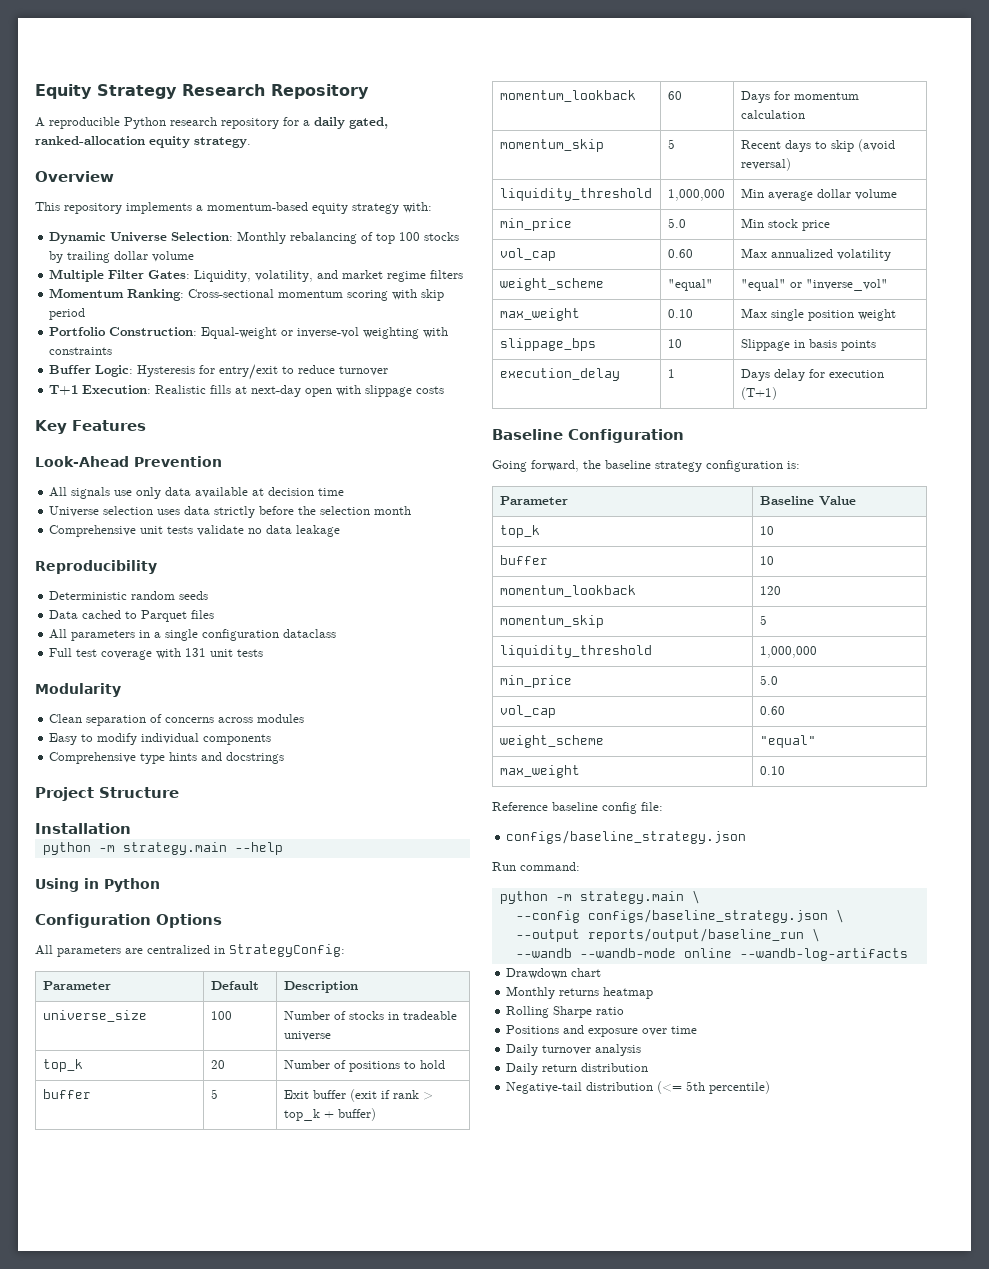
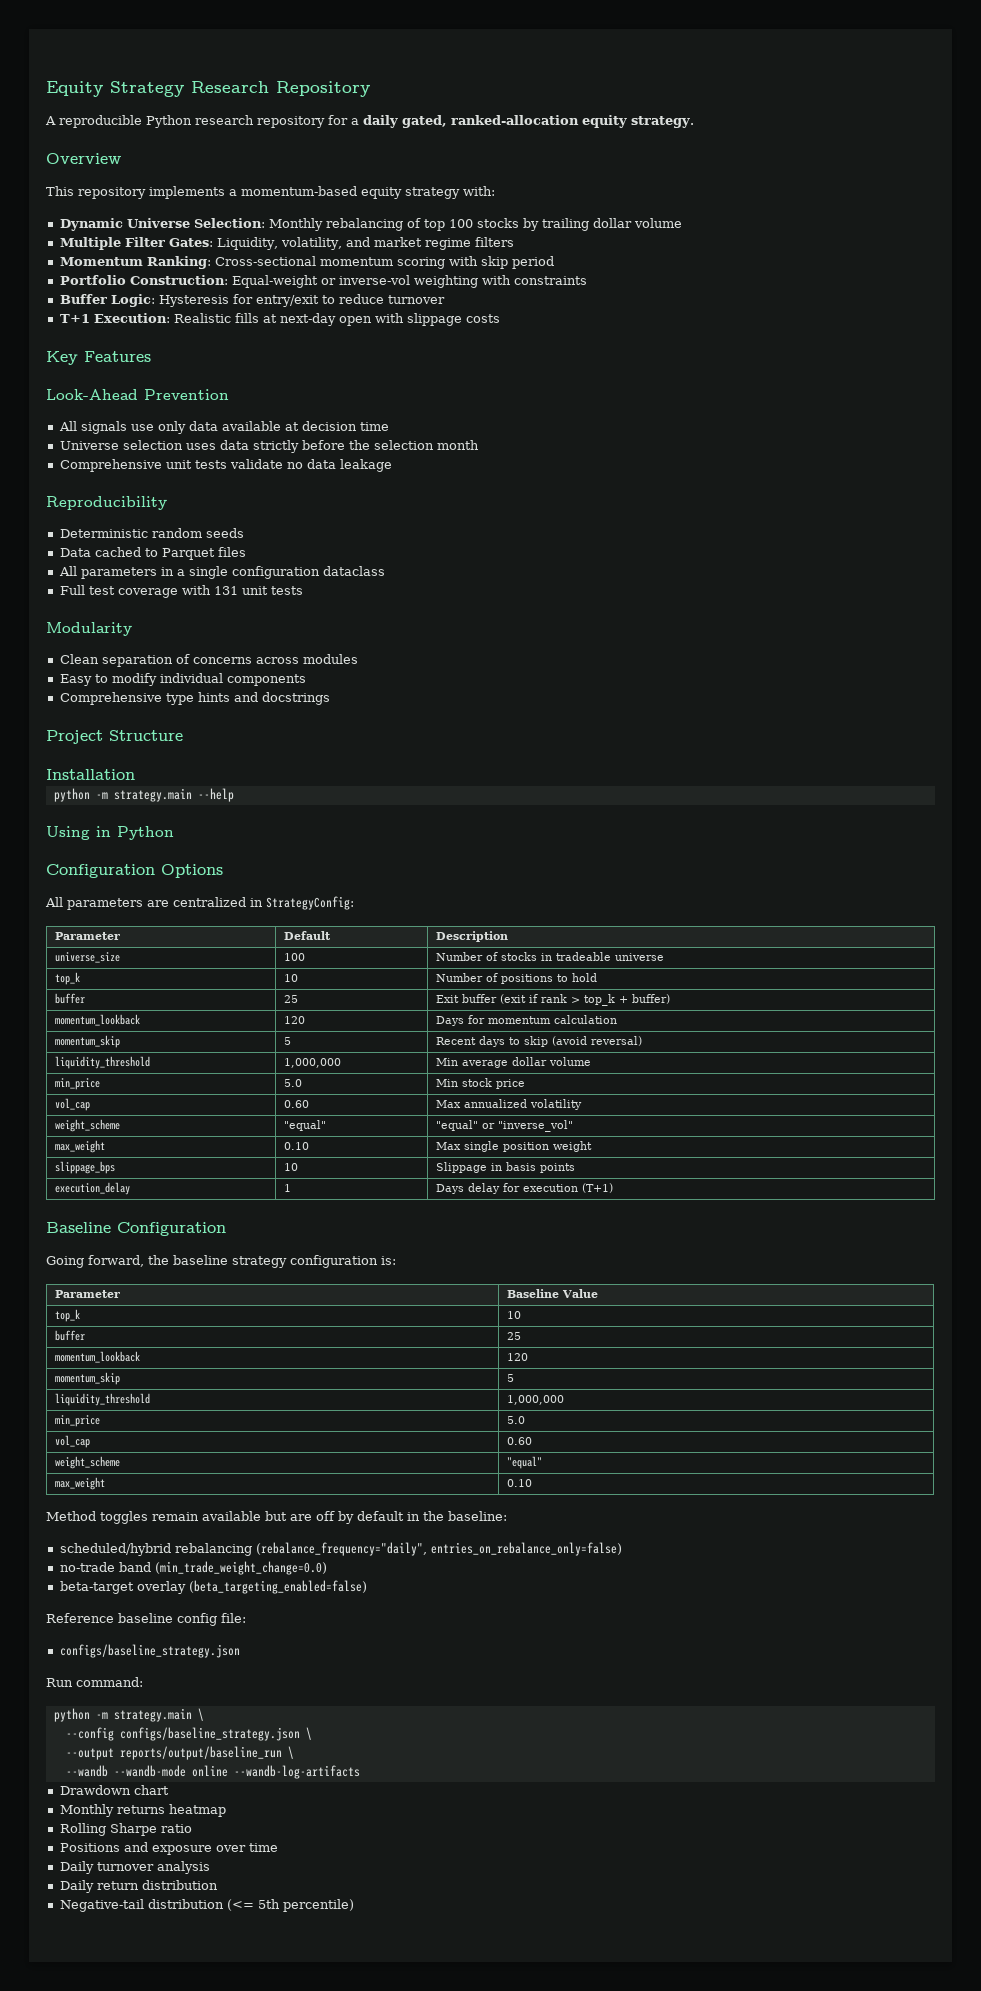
- top_k | 20 | Number of positions to hold
+ top_k | 10 | Number of positions to hold
- buffer | 5 | Exit buffer (exit if rank > top_k + buffer)
+ buffer | 25 | Exit buffer (exit if rank > top_k + buffer)
- momentum_lookback | 60 | Days for momentum calculation
+ momentum_lookback | 120 | Days for momentum calculation
  Parameter | Baseline Value
  top_k | 10
- buffer | 10
+ buffer | 25
+ Method toggles remain available but are off by default in the baseline:
+ scheduled/hybrid rebalancing (rebalance_frequency="daily", entries_on_rebalance_only=false)
+ no-trade band (min_trade_weight_change=0.0)
+ beta-target overlay (beta_targeting_enabled=false)

